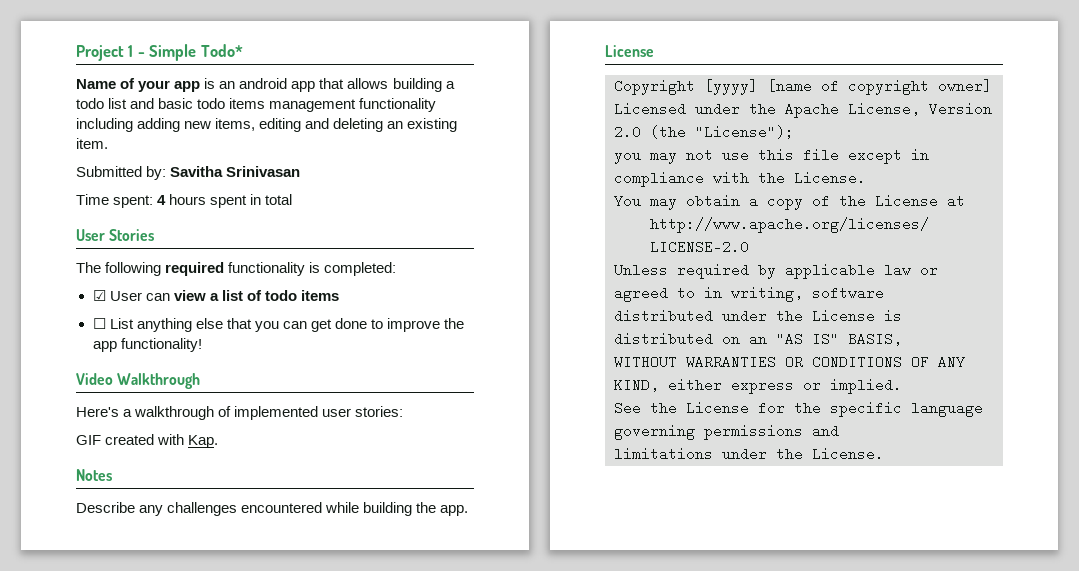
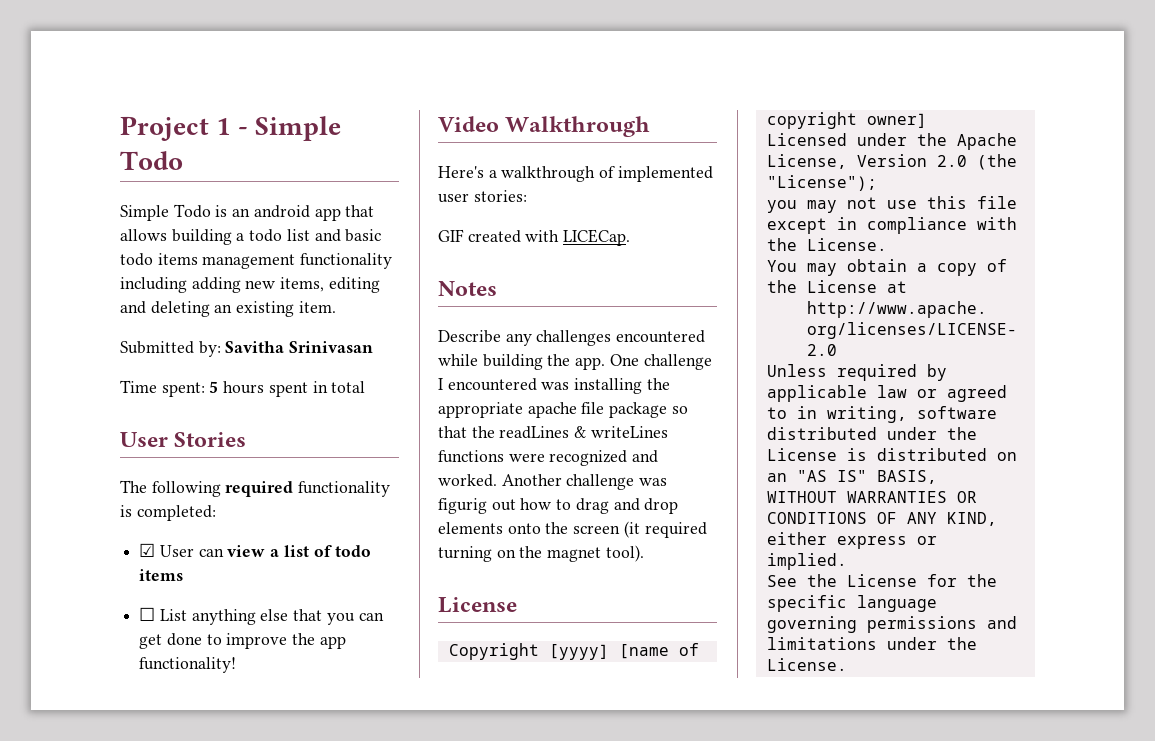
- Project 1 - Simple Todo*
- Name of your app is an android app that allows building a todo list and basic todo items management functionality including adding new items, editing and deleting an existing item.
+ Project 1 - Simple Todo
+ Simple Todo is an android app that allows building a todo list and basic todo items management functionality including adding new items, editing and deleting an existing item.
- Time spent: 4 hours spent in total
+ Time spent: 5 hours spent in total
- GIF created with Kap.
+ GIF created with LICECap.
+ One challenge I encountered was installing the appropriate apache file package so that the readLines & writeLines functions were recognized and worked. Another challenge was figurig out how to drag and drop elements onto the screen (it required turning on the magnet tool).

